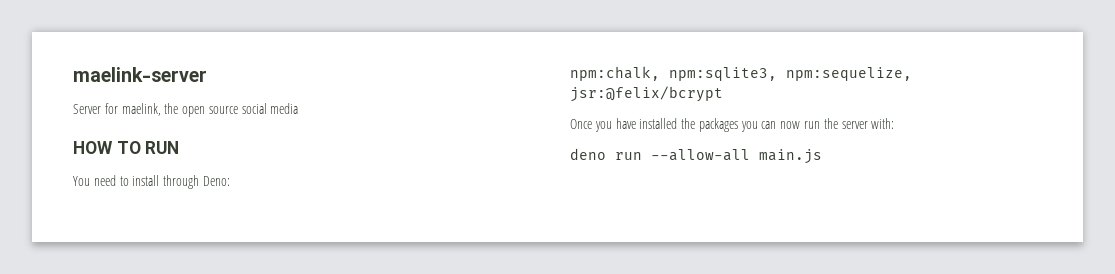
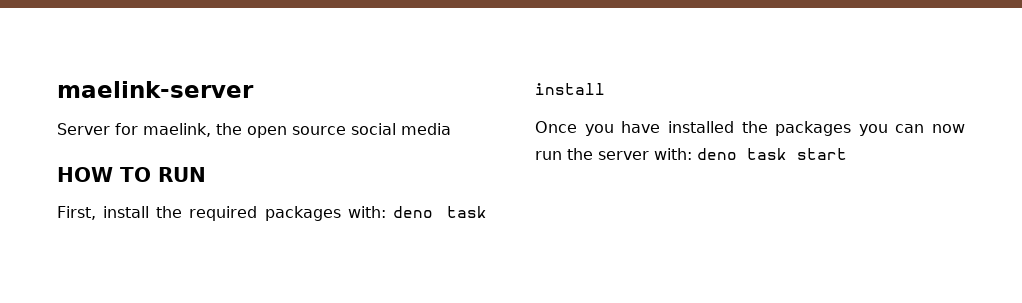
- You need to install through Deno:
- npm:chalk, npm:sqlite3, npm:sequelize, jsr:@felix/bcrypt
+ First, install the required packages with: deno task install
- Once you have installed the packages you can now run the server with:
- deno run --allow-all main.js
+ Once you have installed the packages you can now run the server with: deno task start

